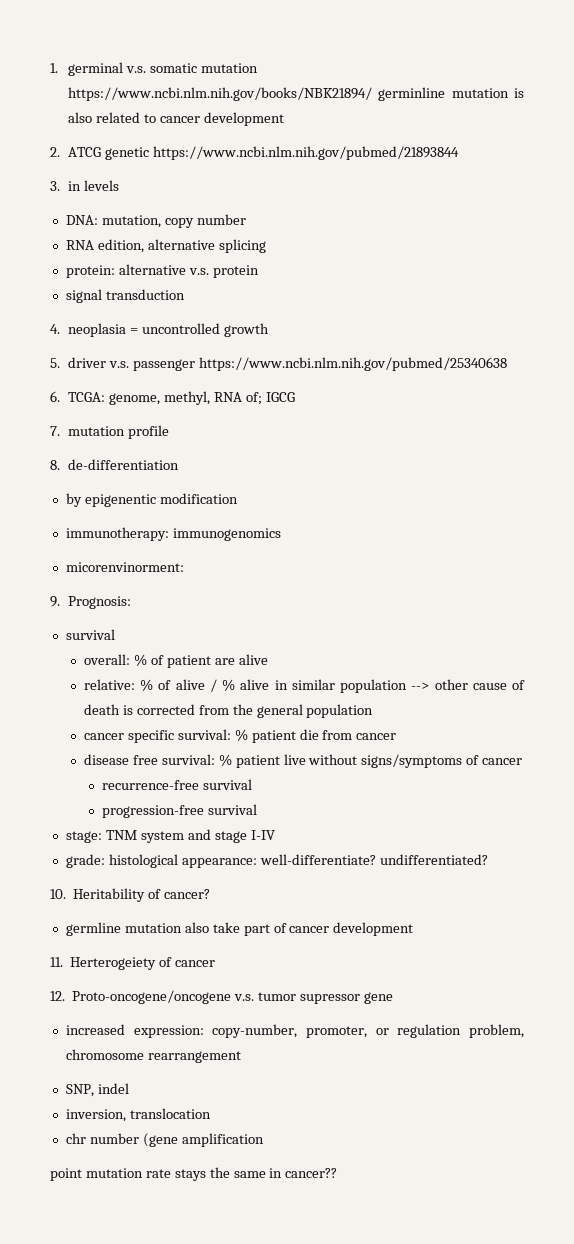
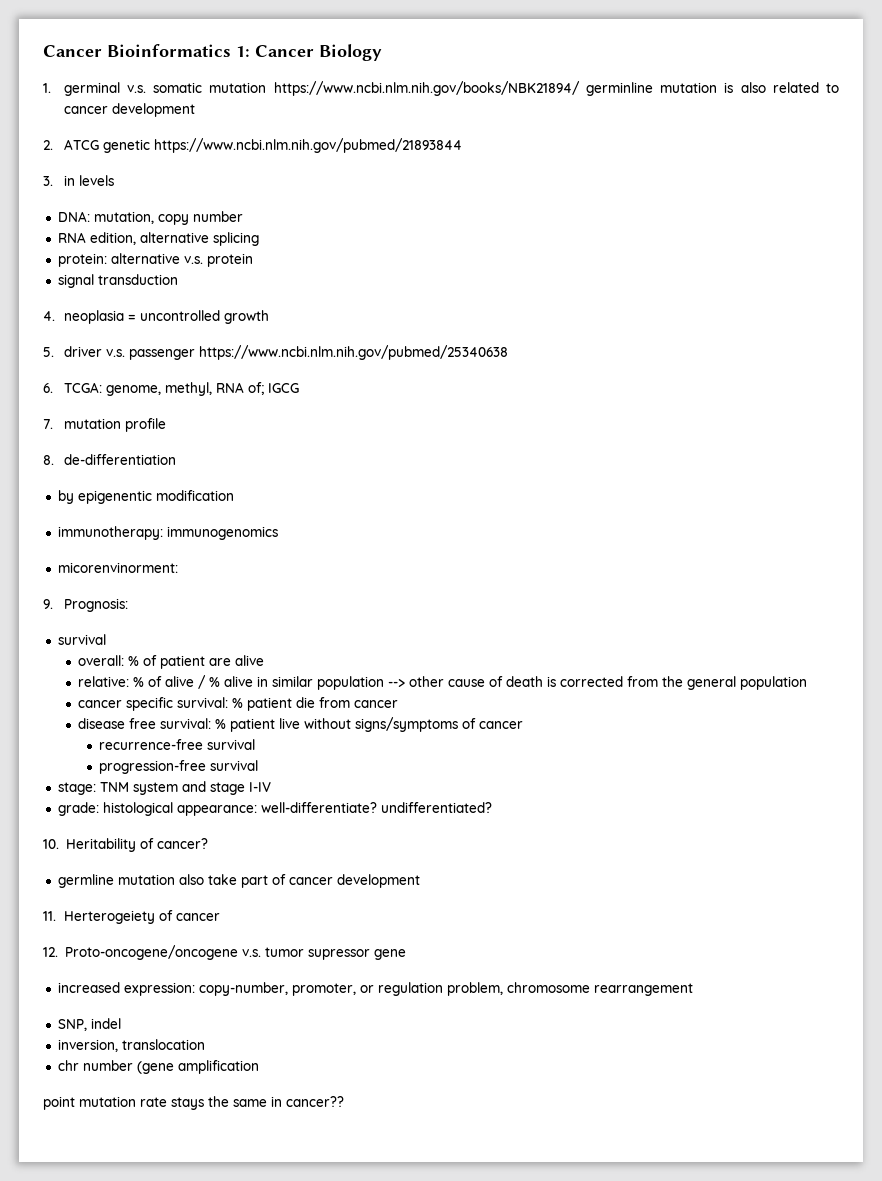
+ Cancer Bioinformatics 1: Cancer Biology

